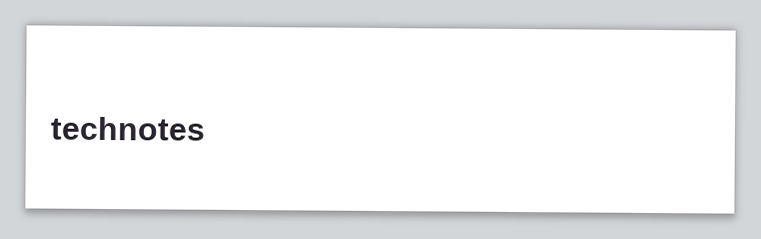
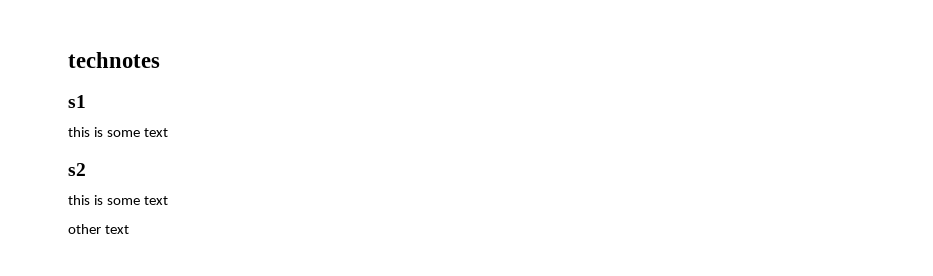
+ s1
+ this is some text
+ s2
+ this is some text
+ other text

